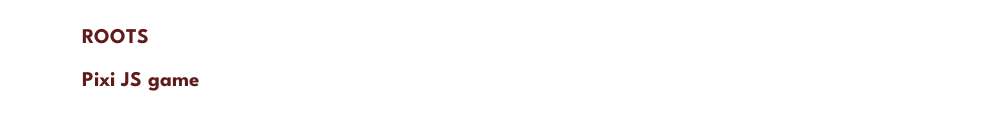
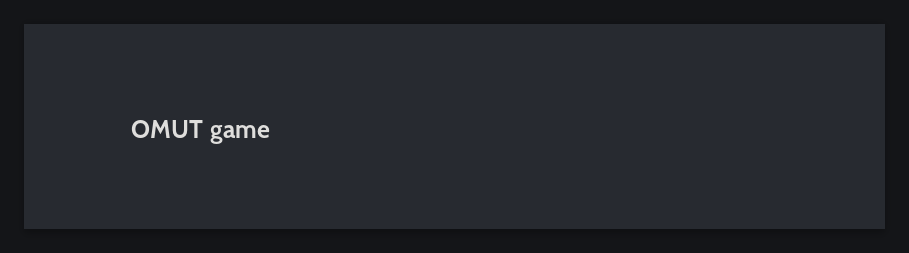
- ROOTS
- Pixi JS game
+ OMUT game

